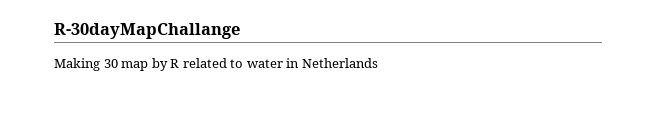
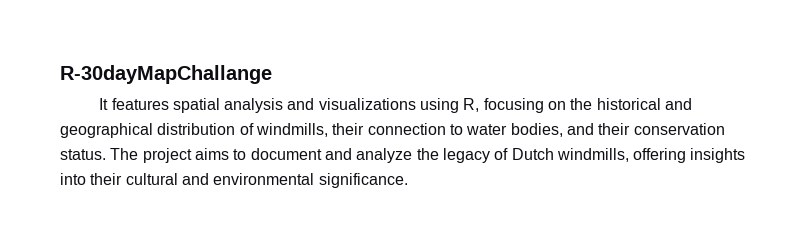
- Making 30 map by R related to water in Netherlands
+ It features spatial analysis and visualizations using R, focusing on the historical and geographical distribution of windmills, their connection to water bodies, and their conservation status. The project aims to document and analyze the legacy of Dutch windmills, offering insights into their cultural and environmental significance.

